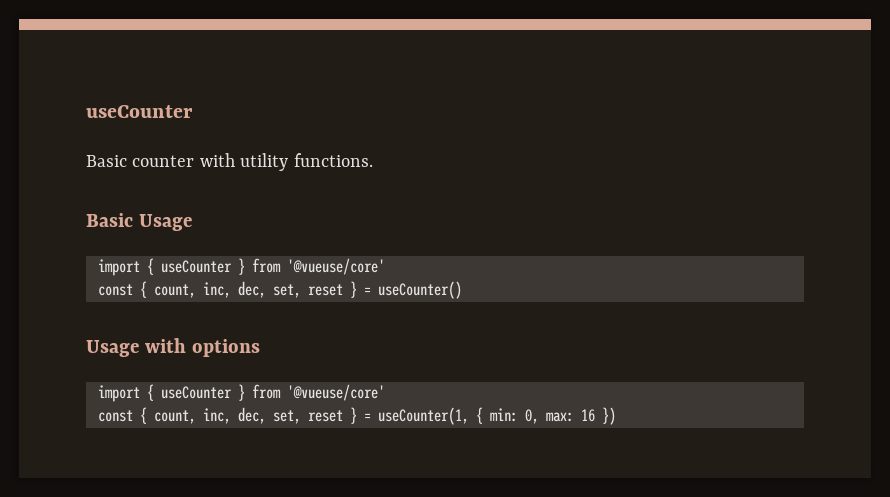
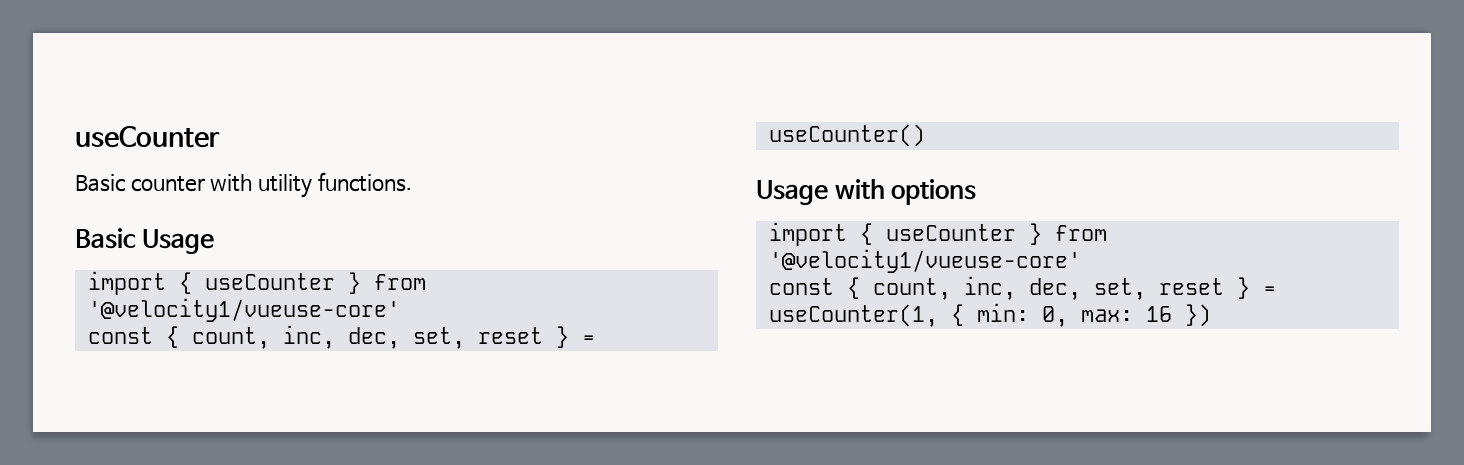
  Basic Usage
- import { useCounter } from '@vueuse/core'
+ import { useCounter } from '@velocity1/vueuse-core'
  Usage with options
- import { useCounter } from '@vueuse/core'
+ import { useCounter } from '@velocity1/vueuse-core'

